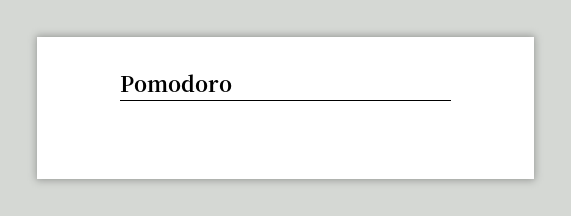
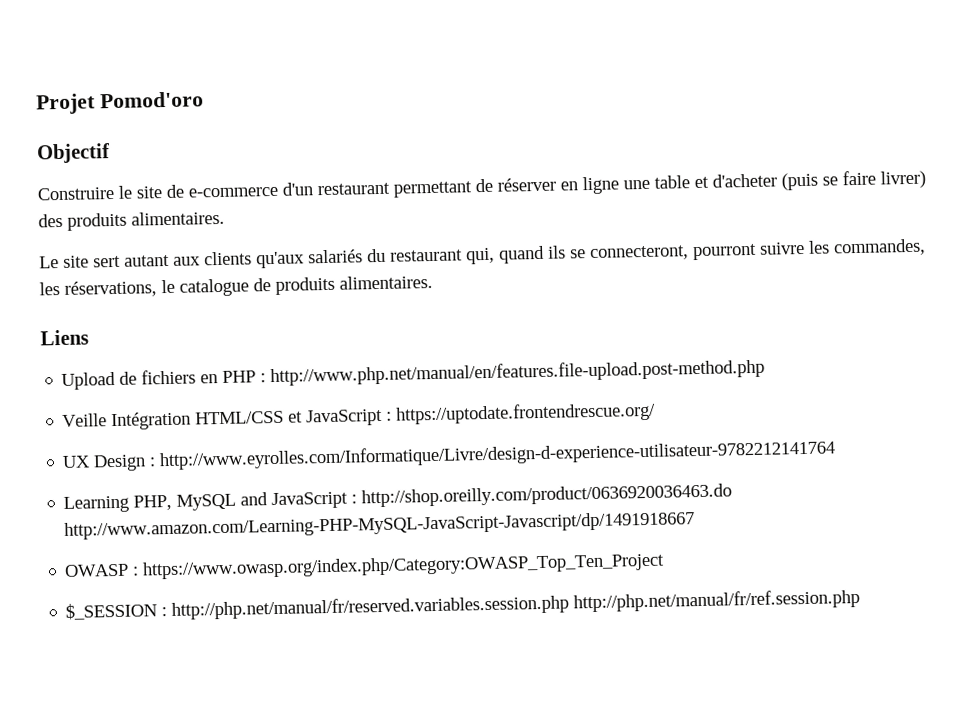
- Pomodoro
+ Projet Pomod'oro
+ Objectif
+ Construire le site de e-commerce d'un restaurant permettant de réserver en ligne une table et d'acheter (puis se faire livrer) des produits alimentaires.
+ Le site sert autant aux clients qu'aux salariés du restaurant qui, quand ils se connecteront, pourront suivre les commandes, les réservations, le catalogue de produits alimentaires.
+ Liens
+ Upload de fichiers en PHP : http://www.php.net/manual/en/features.file-upload.post-method.php
+ Veille Intégration HTML/CSS et JavaScript : https://uptodate.frontendrescue.org/
+ UX Design : http://www.eyrolles.com/Informatique/Livre/design-d-experience-utilisateur-9782212141764
+ Learning PHP, MySQL and JavaScript : http://shop.oreilly.com/product/0636920036463.do http://www.amazon.com/Learning-PHP-MySQL-JavaScript-Javascript/dp/1491918667
+ OWASP : https://www.owasp.org/index.php/Category:OWASP_Top_Ten_Project
+ $_SESSION : http://php.net/manual/fr/reserved.variables.session.php http://php.net/manual/fr/ref.session.php

